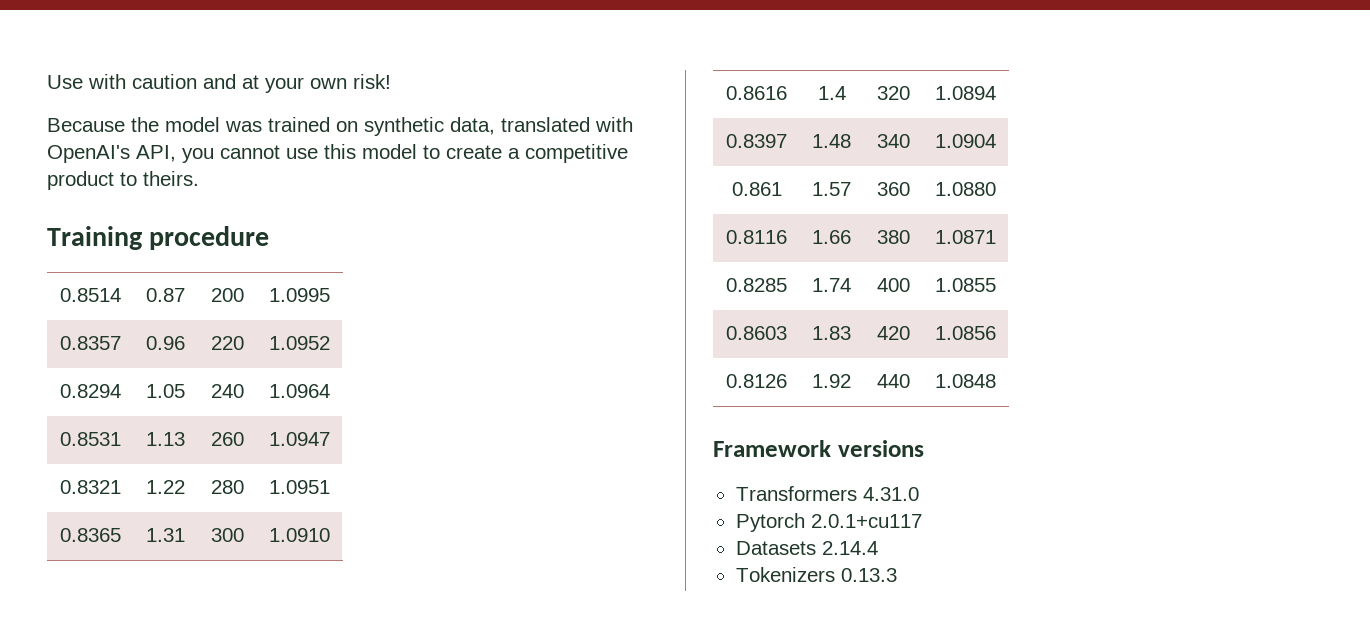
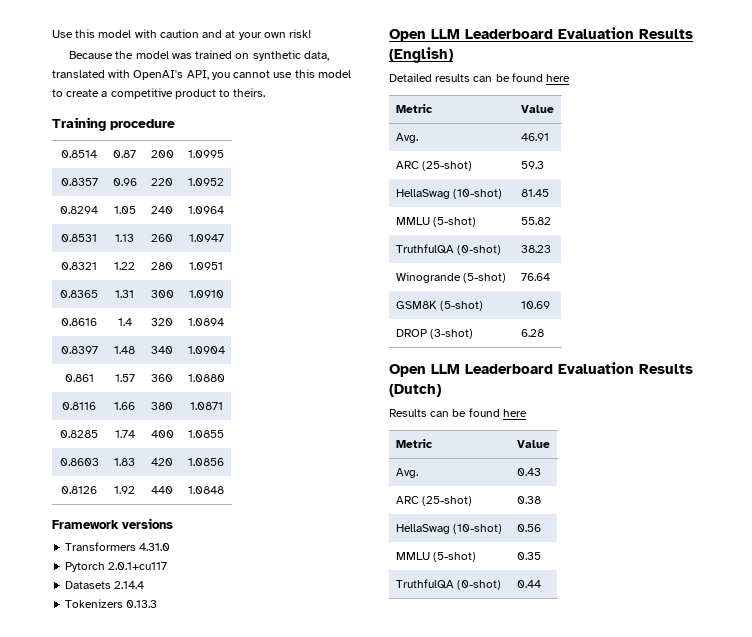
- Use with caution and at your own risk!
+ Use this model with caution and at your own risk!
+ Open LLM Leaderboard Evaluation Results (English)
+ Detailed results can be found here
+ Metric | Value
+ Avg. | 46.91
+ ARC (25-shot) | 59.3
+ HellaSwag (10-shot) | 81.45
+ MMLU (5-shot) | 55.82
+ TruthfulQA (0-shot) | 38.23
+ Winogrande (5-shot) | 76.64
+ GSM8K (5-shot) | 10.69
+ DROP (3-shot) | 6.28
+ Open LLM Leaderboard Evaluation Results (Dutch)
+ Results can be found here
+ Metric | Value
+ Avg. | 0.43
+ ARC (25-shot) | 0.38
+ HellaSwag (10-shot) | 0.56
+ MMLU (5-shot) | 0.35
+ TruthfulQA (0-shot) | 0.44

